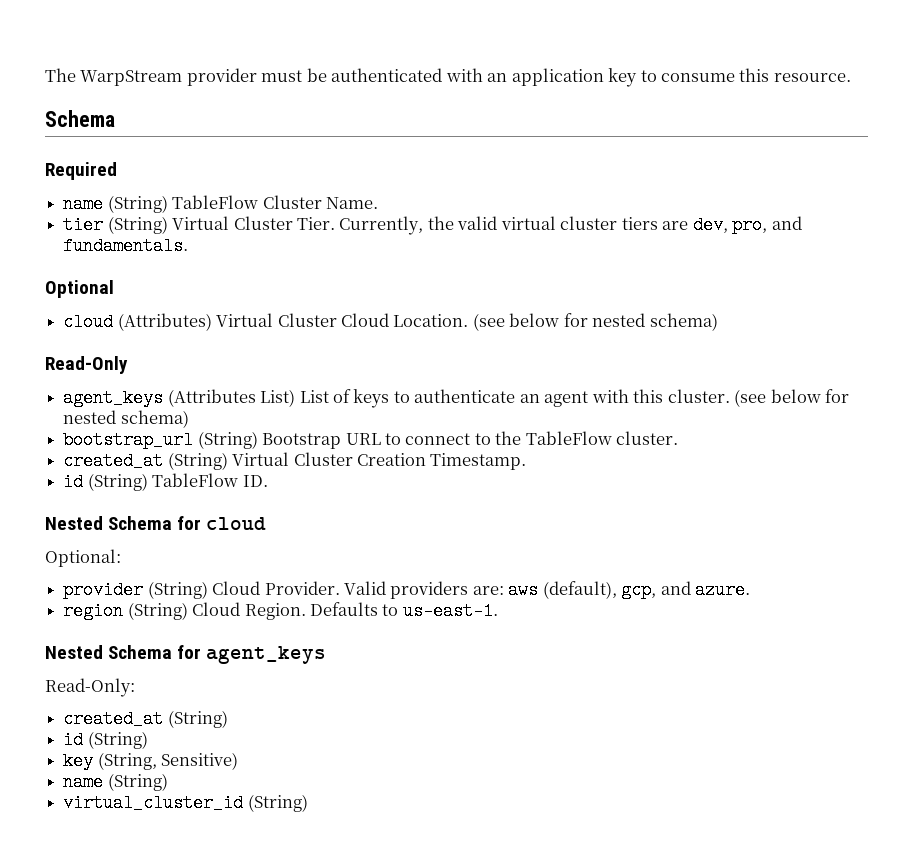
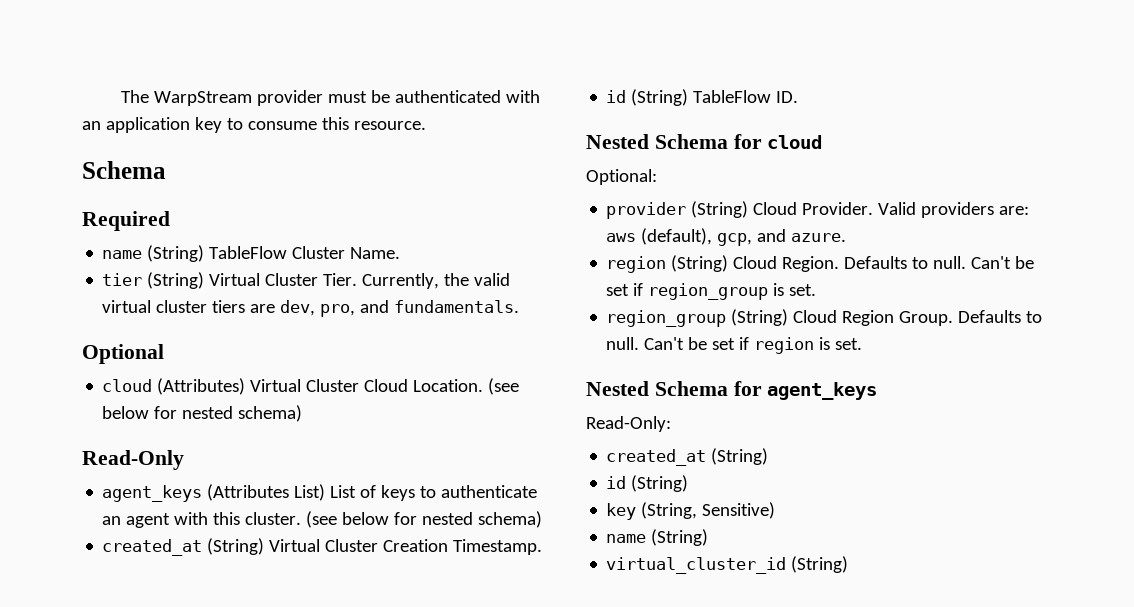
- bootstrap_url (String) Bootstrap URL to connect to the TableFlow cluster.
- Defaults to us-east-1.
+ Defaults to null. Can't be set if region_group is set.
+ region_group (String) Cloud Region Group. Defaults to null. Can't be set if region is set.

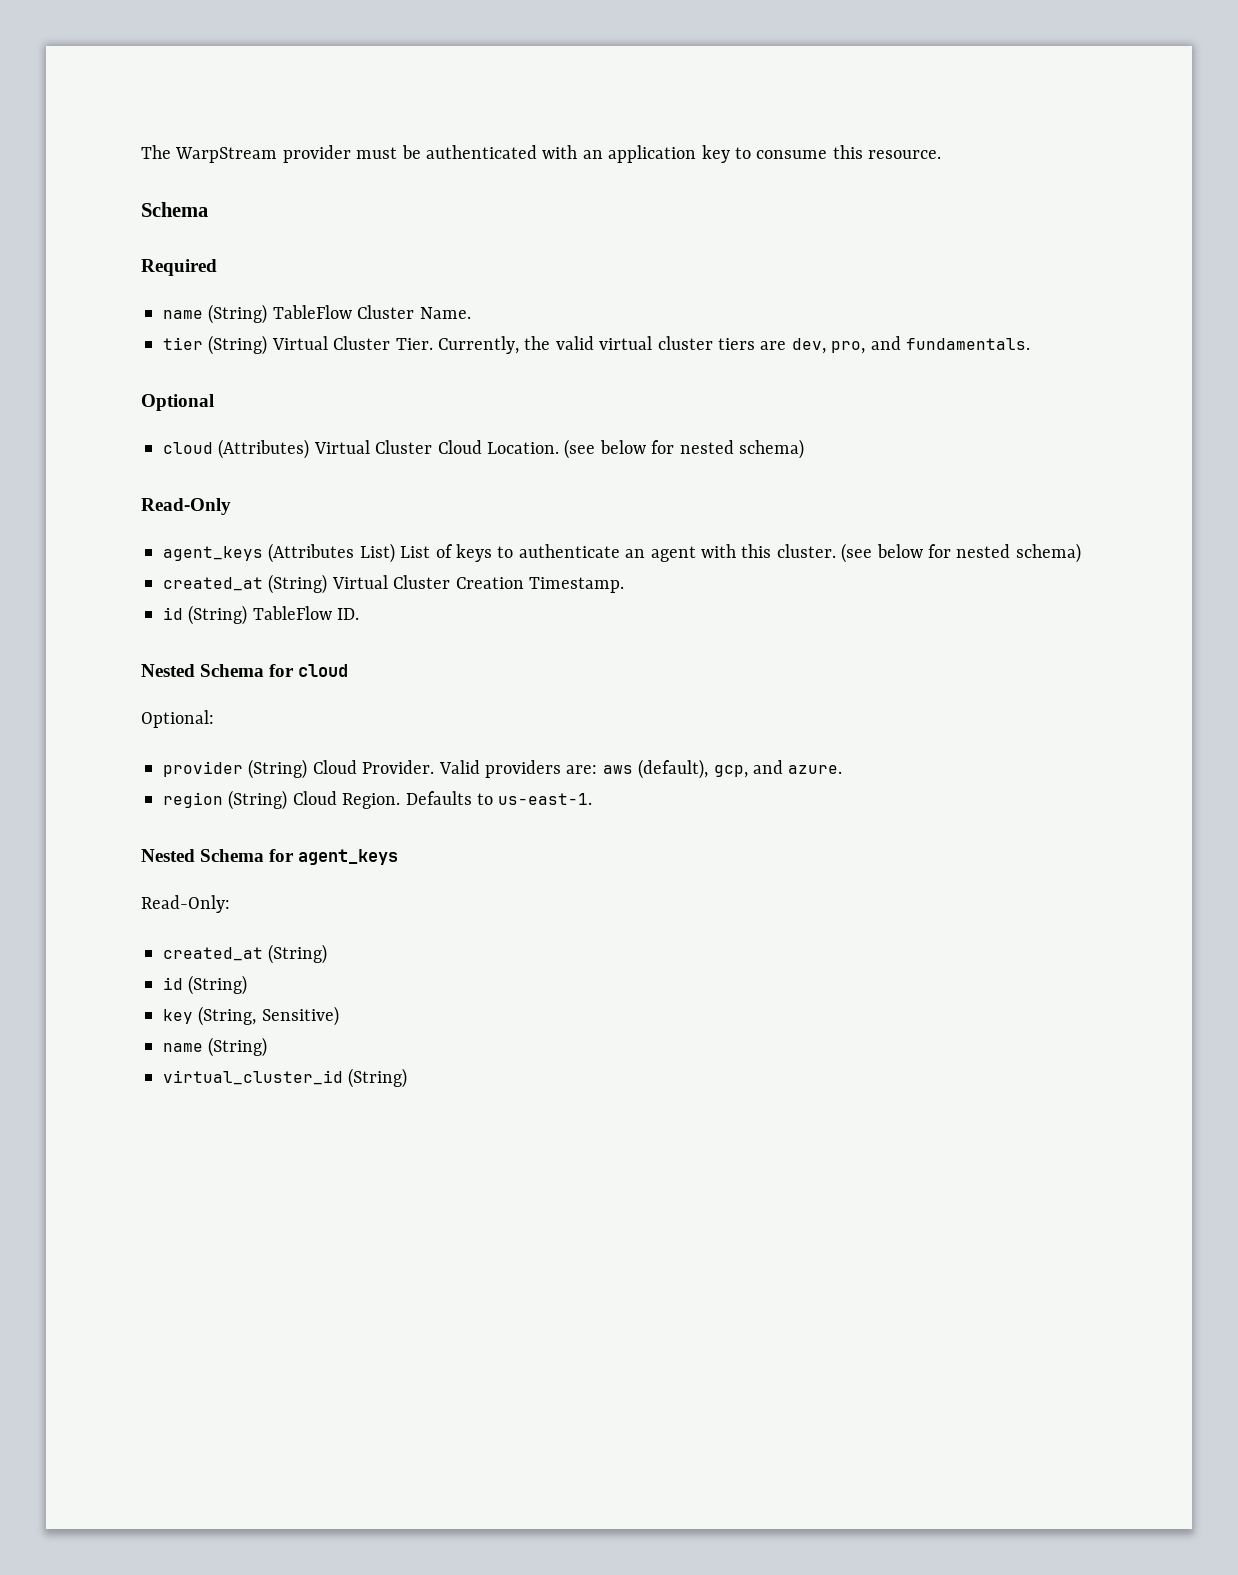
- Defaults to null. Can't be set if region_group is set.
- region_group (String) Cloud Region Group. Defaults to null. Can't be set if region is set.
+ Defaults to us-east-1.

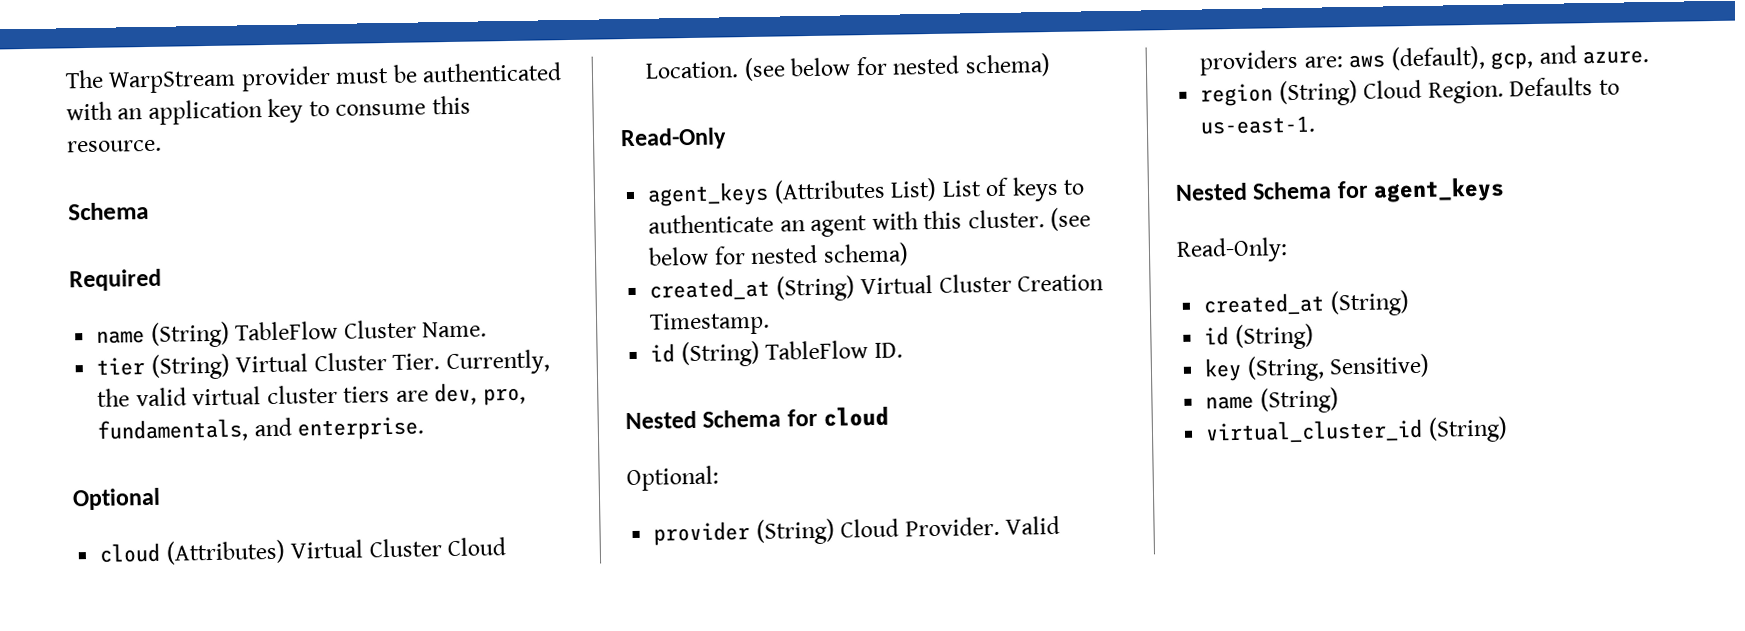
- Currently, the valid virtual cluster tiers are dev, pro, and fundamentals.
+ Currently, the valid virtual cluster tiers are dev, pro, fundamentals, and enterprise.

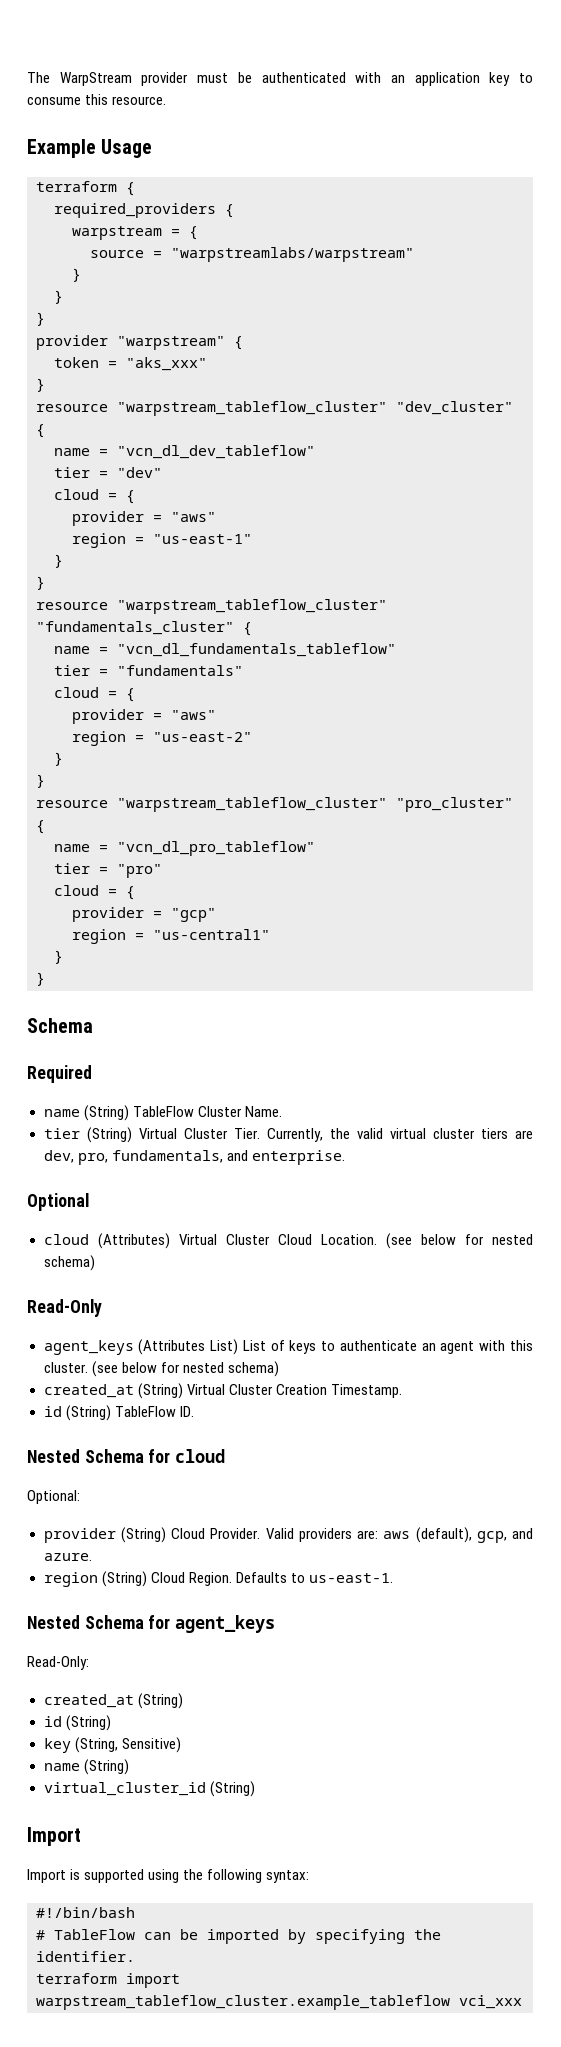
+ Example Usage
+ terraform {
+ required_providers {
+ warpstream = {
+ source = "warpstreamlabs/warpstream"
+ }
+ }
+ }
+ provider "warpstream" {
+ token = "aks_xxx"
+ }
+ resource "warpstream_tableflow_cluster" "dev_cluster" {
+ name = "vcn_dl_dev_tableflow"
+ tier = "dev"
+ cloud = {
+ provider = "aws"
+ region = "us-east-1"
+ }
+ }
+ resource "warpstream_tableflow_cluster" "fundamentals_cluster" {
+ name = "vcn_dl_fundamentals_tableflow"
+ tier = "fundamentals"
+ cloud = {
+ provider = "aws"
+ region = "us-east-2"
+ }
+ }
+ resource "warpstream_tableflow_cluster" "pro_cluster" {
+ name = "vcn_dl_pro_tableflow"
+ tier = "pro"
+ cloud = {
+ provider = "gcp"
+ region = "us-central1"
+ }
+ }
  virtual_cluster_id (String)
+ Import
+ Import is supported using the following syntax:
+ #!/bin/bash
+ # TableFlow can be imported by specifying the identifier.
+ terraform import warpstream_tableflow_cluster.example_tableflow vci_xxx

